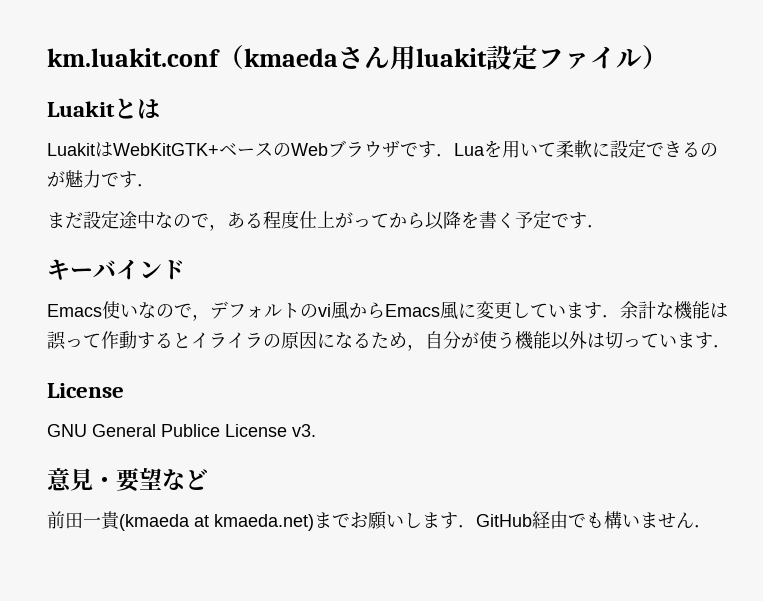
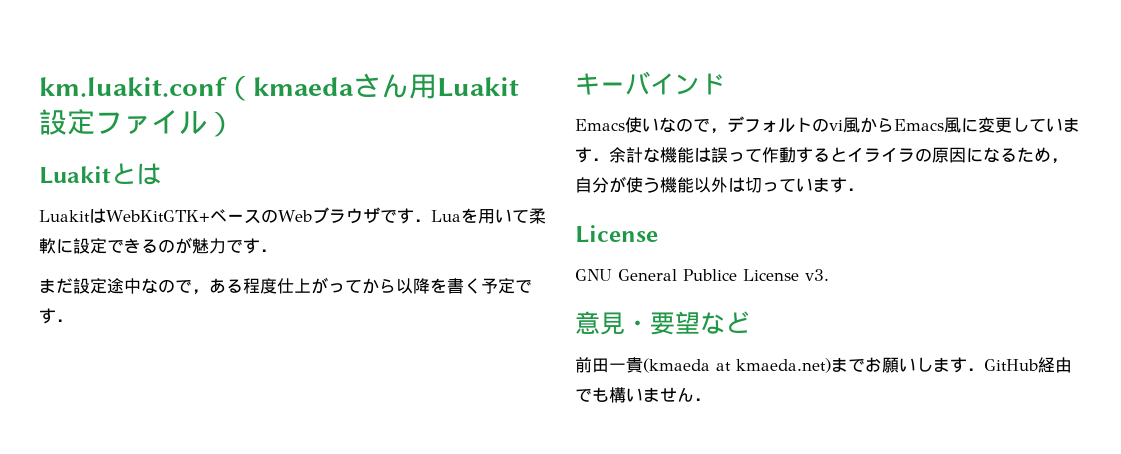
- km.luakit.conf（kmaedaさん用luakit設定ファイル）
+ km.luakit.conf（kmaedaさん用Luakit設定ファイル）

